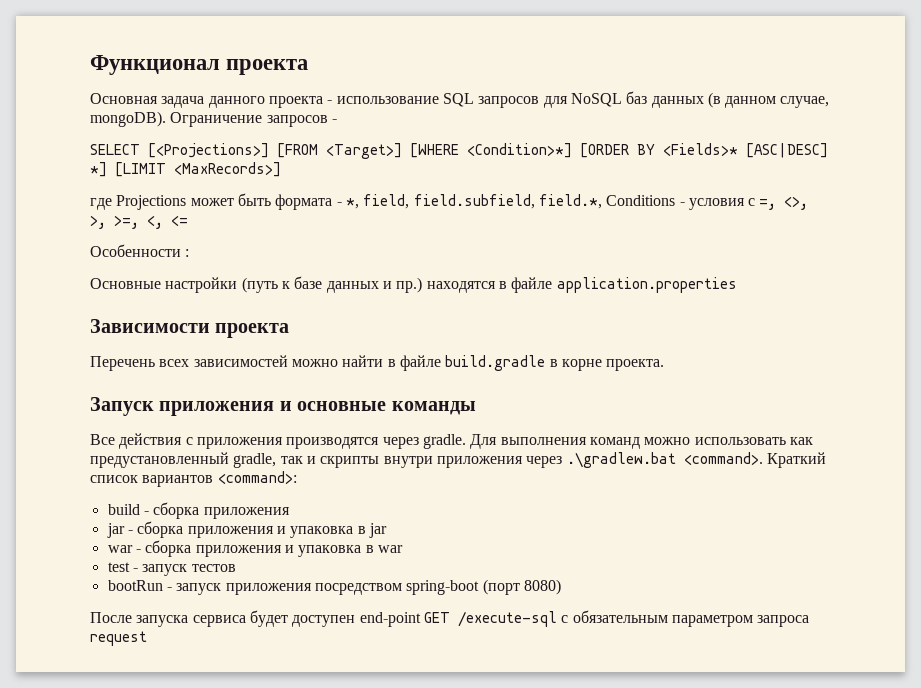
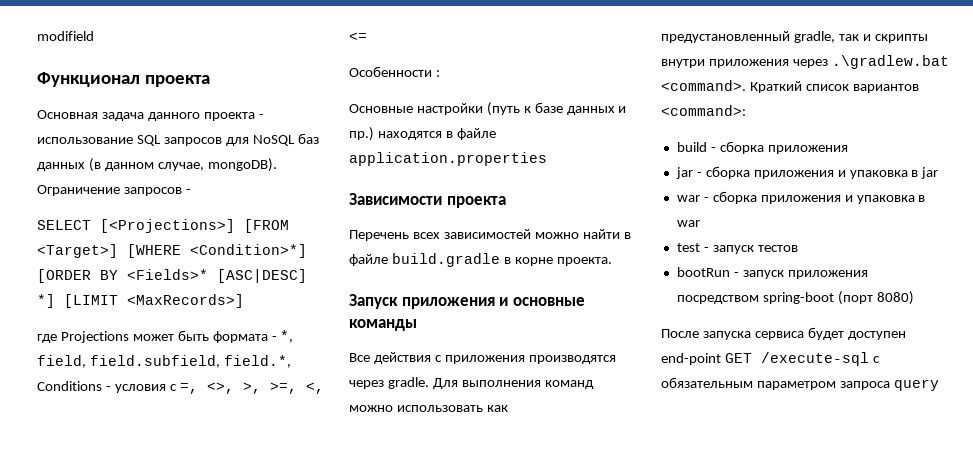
+ modifield
- После запуска сервиса будет доступен end-point GET /execute-sql с обязательным параметром запроса request
+ После запуска сервиса будет доступен end-point GET /execute-sql с обязательным параметром запроса query

